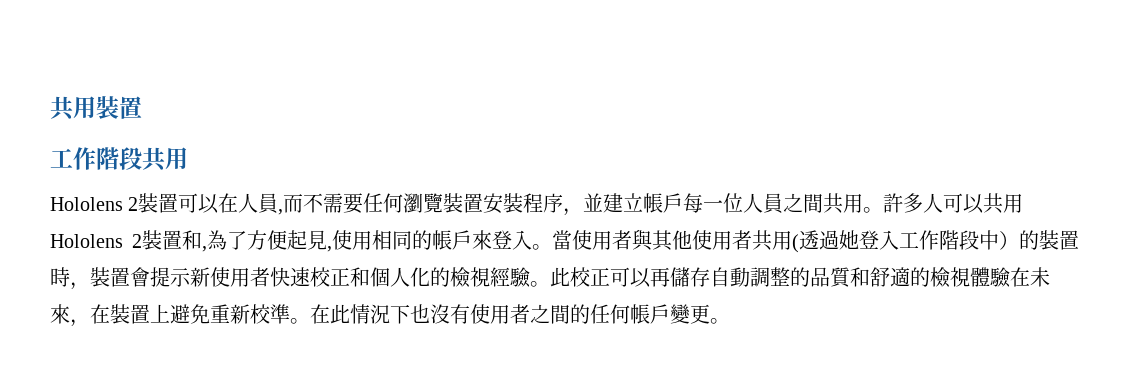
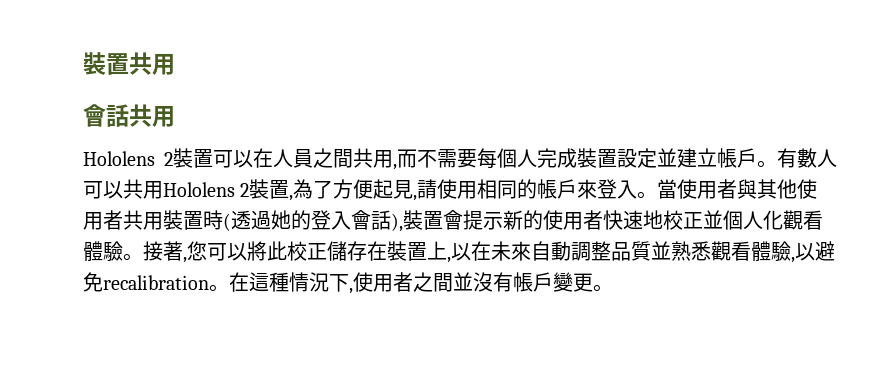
- 共用裝置
- 工作階段共用
+ 裝置共用
+ 會話共用
- Hololens 2裝置可以在人員,而不需要任何瀏覽裝置安裝程序，並建立帳戶每一位人員之間共用。許多人可以共用Hololens 2裝置和,為了方便起見,使用相同的帳戶來登入。
+ Hololens 2裝置可以在人員之間共用,而不需要每個人完成裝置設定並建立帳戶。有數人可以共用Hololens 2裝置,為了方便起見,請使用相同的帳戶來登入。
- 當使用者與其他使用者共用(透過她登入工作階段中）的裝置時，裝置會提示新使用者快速校正和個人化的檢視經驗。此校正可以再儲存自動調整的品質和舒適的檢視體驗在未來，在裝置上避免重新校準。在此情況下也沒有使用者之間的任何帳戶變更。
+ 當使用者與其他使用者共用裝置時(透過她的登入會話),裝置會提示新的使用者快速地校正並個人化觀看體驗。接著,您可以將此校正儲存在裝置上,以在未來自動調整品質並熟悉觀看體驗,以避免recalibration。在這種情況下,使用者之間並沒有帳戶變更。

